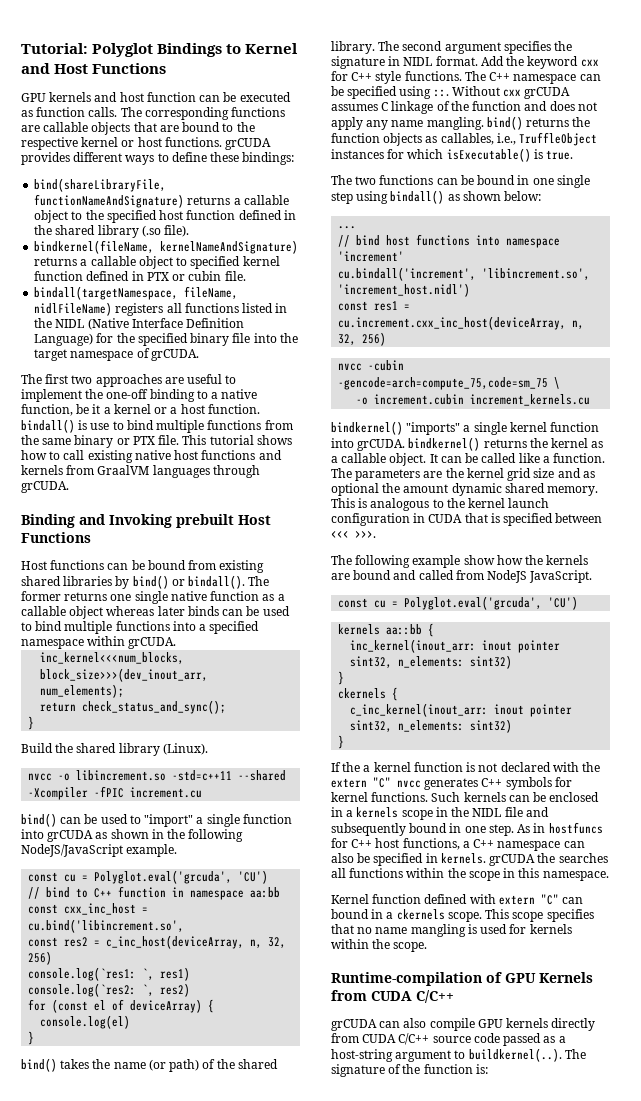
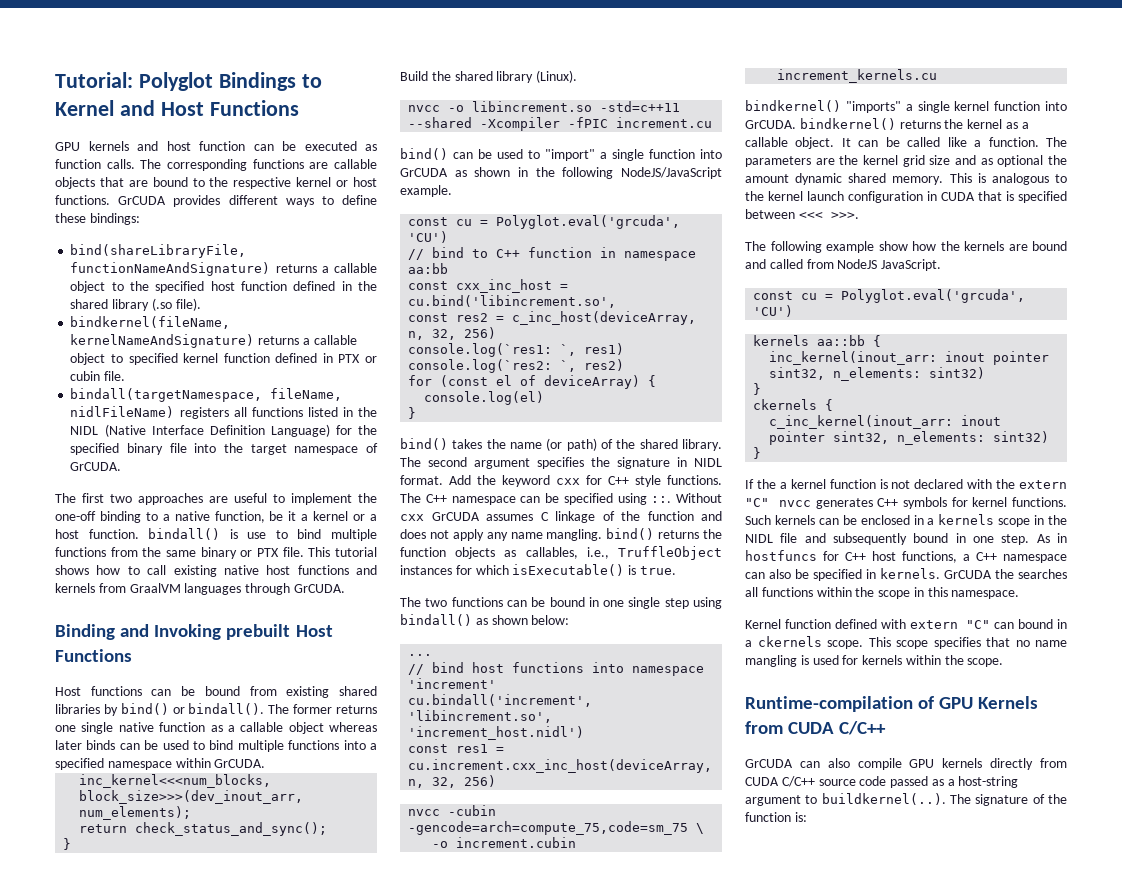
- The corresponding functions are callable objects that are bound to the respective kernel or host functions. grCUDA provides different ways to define these bindings:
+ The corresponding functions are callable objects that are bound to the respective kernel or host functions. GrCUDA provides different ways to define these bindings:
- bindall(targetNamespace, fileName, nidlFileName) registers all functions listed in the NIDL (Native Interface Definition Language) for the specified binary file into the target namespace of grCUDA.
+ bindall(targetNamespace, fileName, nidlFileName) registers all functions listed in the NIDL (Native Interface Definition Language) for the specified binary file into the target namespace of GrCUDA.
- This tutorial shows how to call existing native host functions and kernels from GraalVM languages through grCUDA.
+ This tutorial shows how to call existing native host functions and kernels from GraalVM languages through GrCUDA.
- The former returns one single native function as a callable object whereas later binds can be used to bind multiple functions into a specified namespace within grCUDA.
+ The former returns one single native function as a callable object whereas later binds can be used to bind multiple functions into a specified namespace within GrCUDA.
- bind() can be used to "import" a single function into grCUDA as shown in the following NodeJS/JavaScript example.
+ bind() can be used to "import" a single function into GrCUDA as shown in the following NodeJS/JavaScript example.
- Without cxx grCUDA assumes C linkage of the function and does not apply any name mangling. bind() returns the function objects as callables, i.e., TruffleObject instances for which isExecutable() is true.
+ Without cxx GrCUDA assumes C linkage of the function and does not apply any name mangling. bind() returns the function objects as callables, i.e., TruffleObject instances for which isExecutable() is true.
- bindkernel() "imports" a single kernel function into grCUDA. bindkernel() returns the kernel as a callable object.
+ bindkernel() "imports" a single kernel function into GrCUDA. bindkernel() returns the kernel as a callable object.
- As in hostfuncs for C++ host functions, a C++ namespace can also be specified in kernels. grCUDA the searches all functions within the scope in this namespace.
+ As in hostfuncs for C++ host functions, a C++ namespace can also be specified in kernels. GrCUDA the searches all functions within the scope in this namespace.
- grCUDA can also compile GPU kernels directly from CUDA C/C++ source code passed as a host-string argument to buildkernel(..). The signature of the function is:
+ GrCUDA can also compile GPU kernels directly from CUDA C/C++ source code passed as a host-string argument to buildkernel(..). The signature of the function is:

